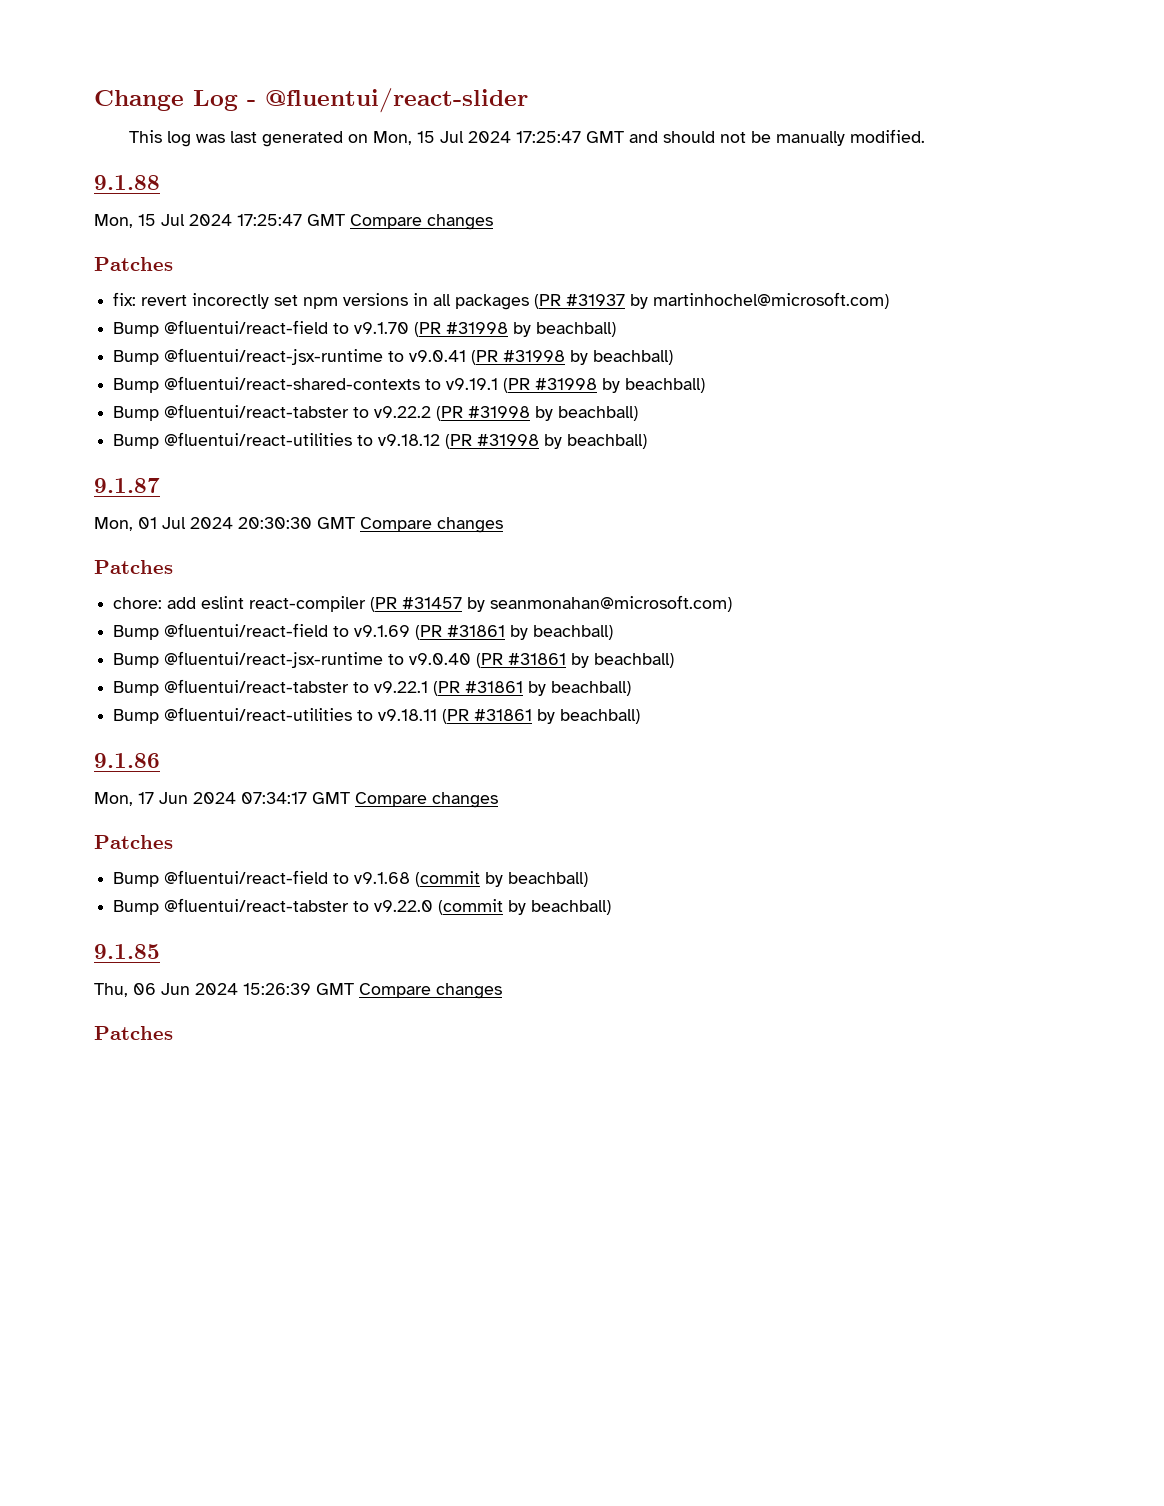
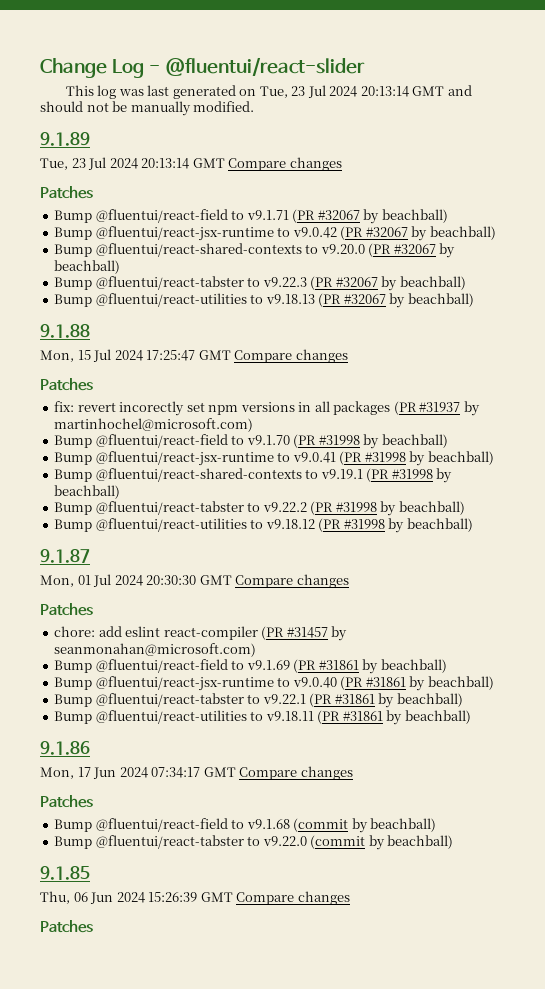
- This log was last generated on Mon, 15 Jul 2024 17:25:47 GMT and should not be manually modified.
+ This log was last generated on Tue, 23 Jul 2024 20:13:14 GMT and should not be manually modified.
+ 9.1.89
+ Tue, 23 Jul 2024 20:13:14 GMT Compare changes
+ Patches
+ Bump @fluentui/react-field to v9.1.71 (PR #32067 by beachball)
+ Bump @fluentui/react-jsx-runtime to v9.0.42 (PR #32067 by beachball)
+ Bump @fluentui/react-shared-contexts to v9.20.0 (PR #32067 by beachball)
+ Bump @fluentui/react-tabster to v9.22.3 (PR #32067 by beachball)
+ Bump @fluentui/react-utilities to v9.18.13 (PR #32067 by beachball)

